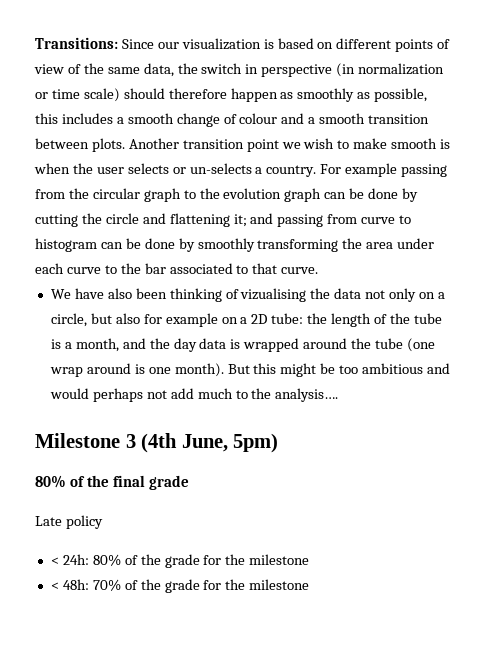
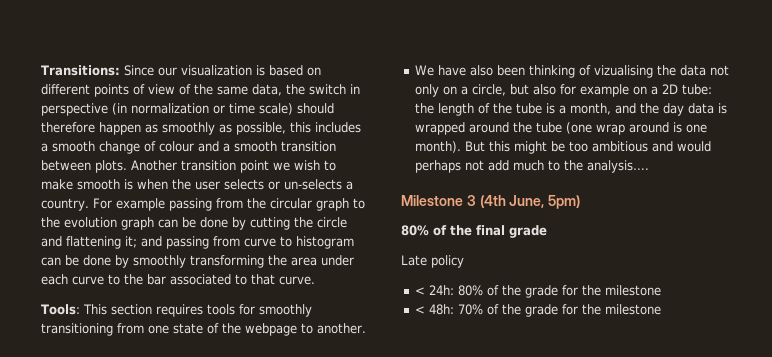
+ Tools: This section requires tools for smoothly transitioning from one state of the webpage to another.

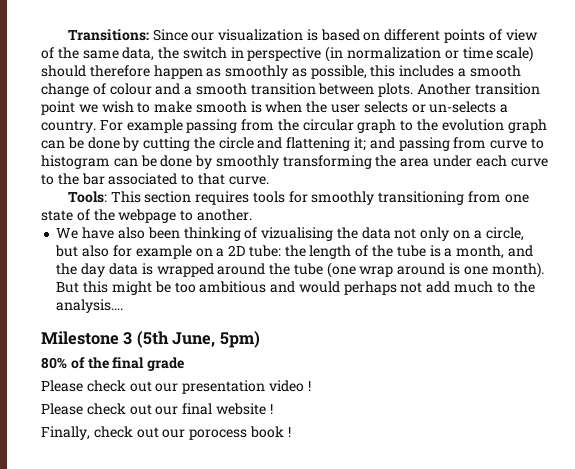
- Milestone 3 (4th June, 5pm)
+ Milestone 3 (5th June, 5pm)
- Late policy
- < 24h: 80% of the grade for the milestone
- < 48h: 70% of the grade for the milestone
+ Please check out our presentation video !
+ Please check out our final website !
+ Finally, check out our porocess book !

